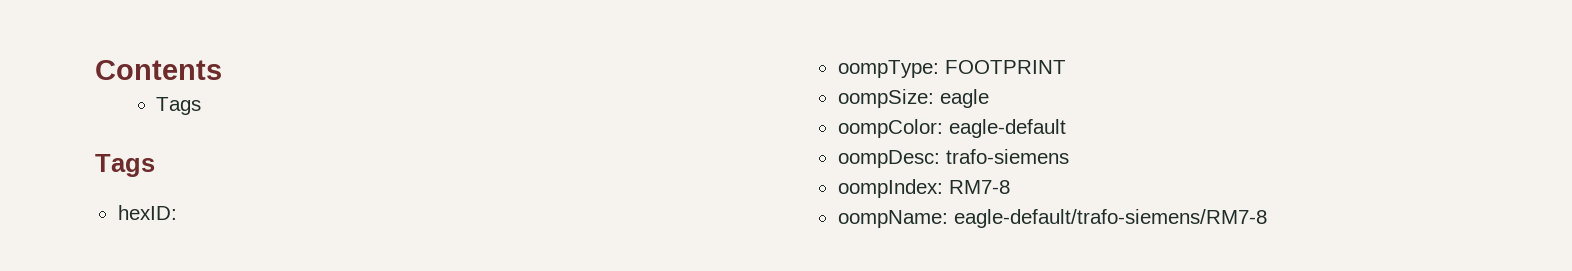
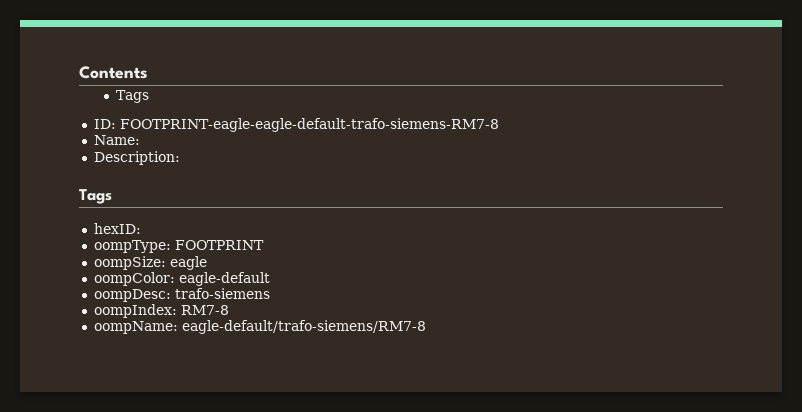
+ ID: FOOTPRINT-eagle-eagle-default-trafo-siemens-RM7-8
+ Name:
+ Description:

